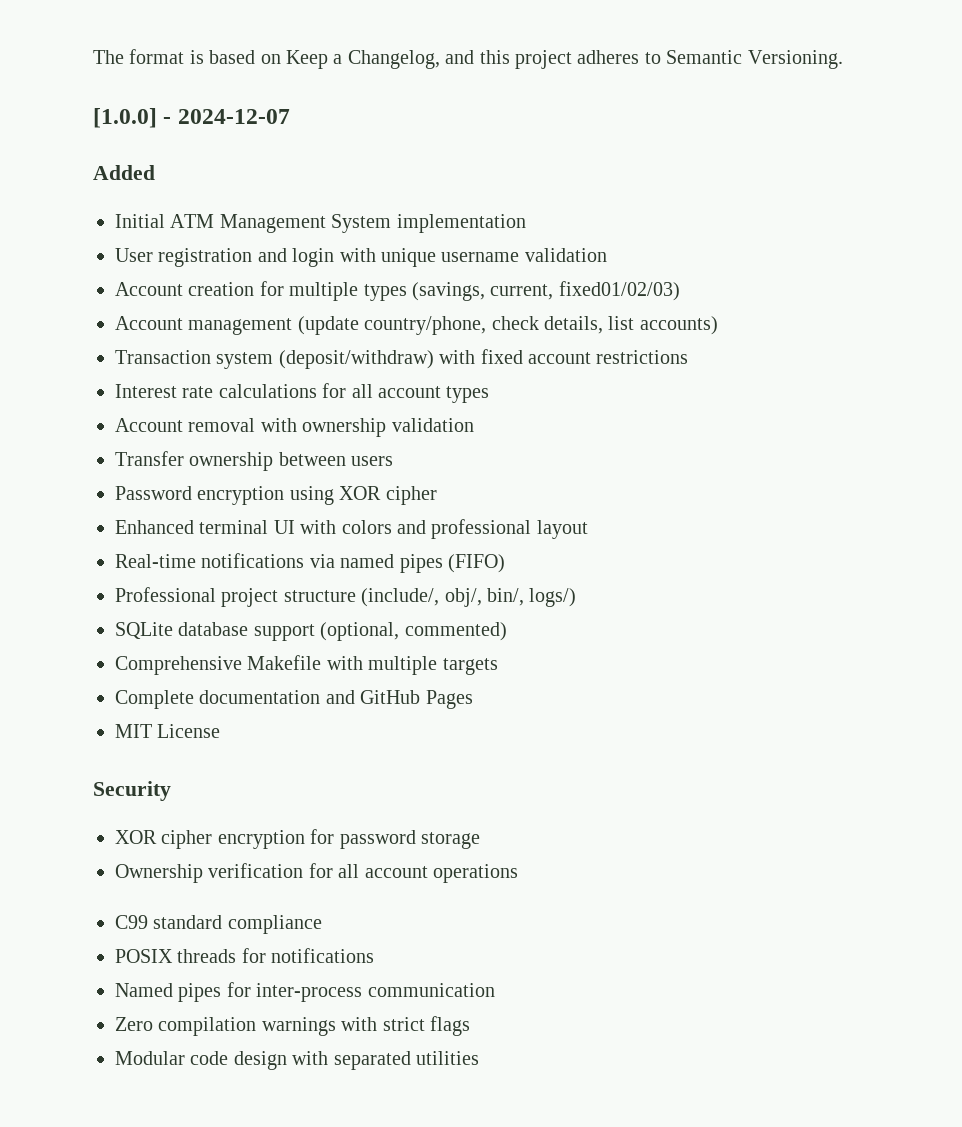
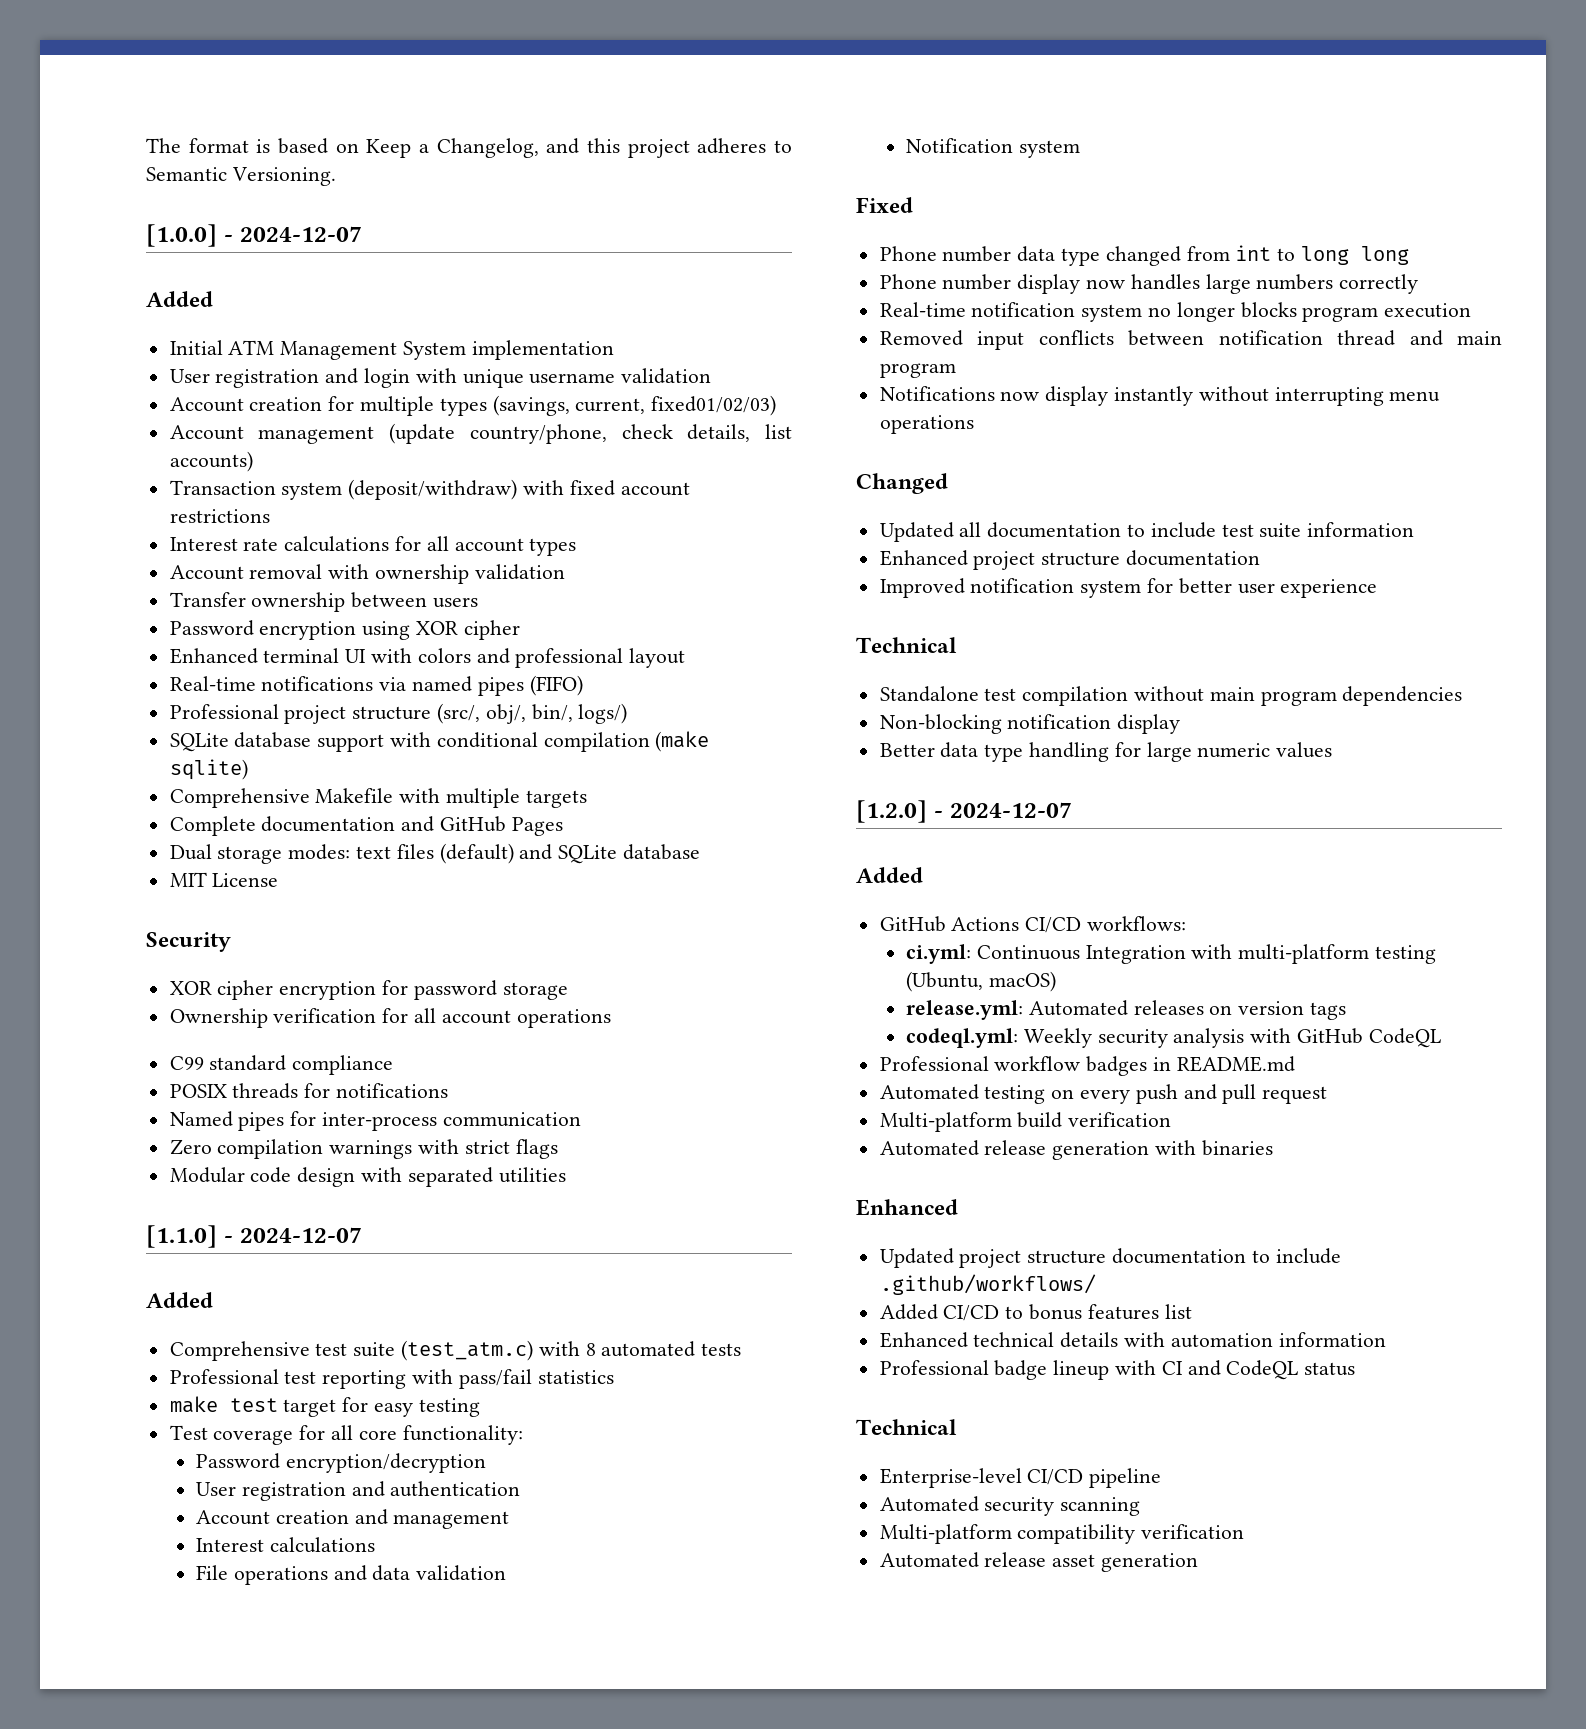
- Professional project structure (include/, obj/, bin/, logs/)
+ Professional project structure (src/, obj/, bin/, logs/)
- SQLite database support (optional, commented)
+ SQLite database support with conditional compilation (make sqlite)
+ Dual storage modes: text files (default) and SQLite database
+ [1.1.0] - 2024-12-07
+ Added
+ Comprehensive test suite (test_atm.c) with 8 automated tests
+ Professional test reporting with pass/fail statistics
+ make test target for easy testing
+ Test coverage for all core functionality:
+ Password encryption/decryption
+ User registration and authentication
+ Account creation and management
+ Interest calculations
+ File operations and data validation
+ Notification system
+ Fixed
+ Phone number data type changed from int to long long
+ Phone number display now handles large numbers correctly
+ Real-time notification system no longer blocks program execution
+ Removed input conflicts between notification thread and main program
+ Notifications now display instantly without interrupting menu operations
+ Changed
+ Updated all documentation to include test suite information
+ Enhanced project structure documentation
+ Improved notification system for better user experience
+ Technical
+ Standalone test compilation without main program dependencies
+ Non-blocking notification display
+ Better data type handling for large numeric values
+ [1.2.0] - 2024-12-07
+ Added
+ GitHub Actions CI/CD workflows:
+ ci.yml: Continuous Integration with multi-platform testing (Ubuntu, macOS)
+ release.yml: Automated releases on version tags
+ codeql.yml: Weekly security analysis with GitHub CodeQL
+ Professional workflow badges in README.md
+ Automated testing on every push and pull request
+ Multi-platform build verification
+ Automated release generation with binaries
+ Enhanced
+ Updated project structure documentation to include .github/workflows/
+ Added CI/CD to bonus features list
+ Enhanced technical details with automation information
+ Professional badge lineup with CI and CodeQL status
+ Technical
+ Enterprise-level CI/CD pipeline
+ Automated security scanning
+ Multi-platform compatibility verification
+ Automated release asset generation

